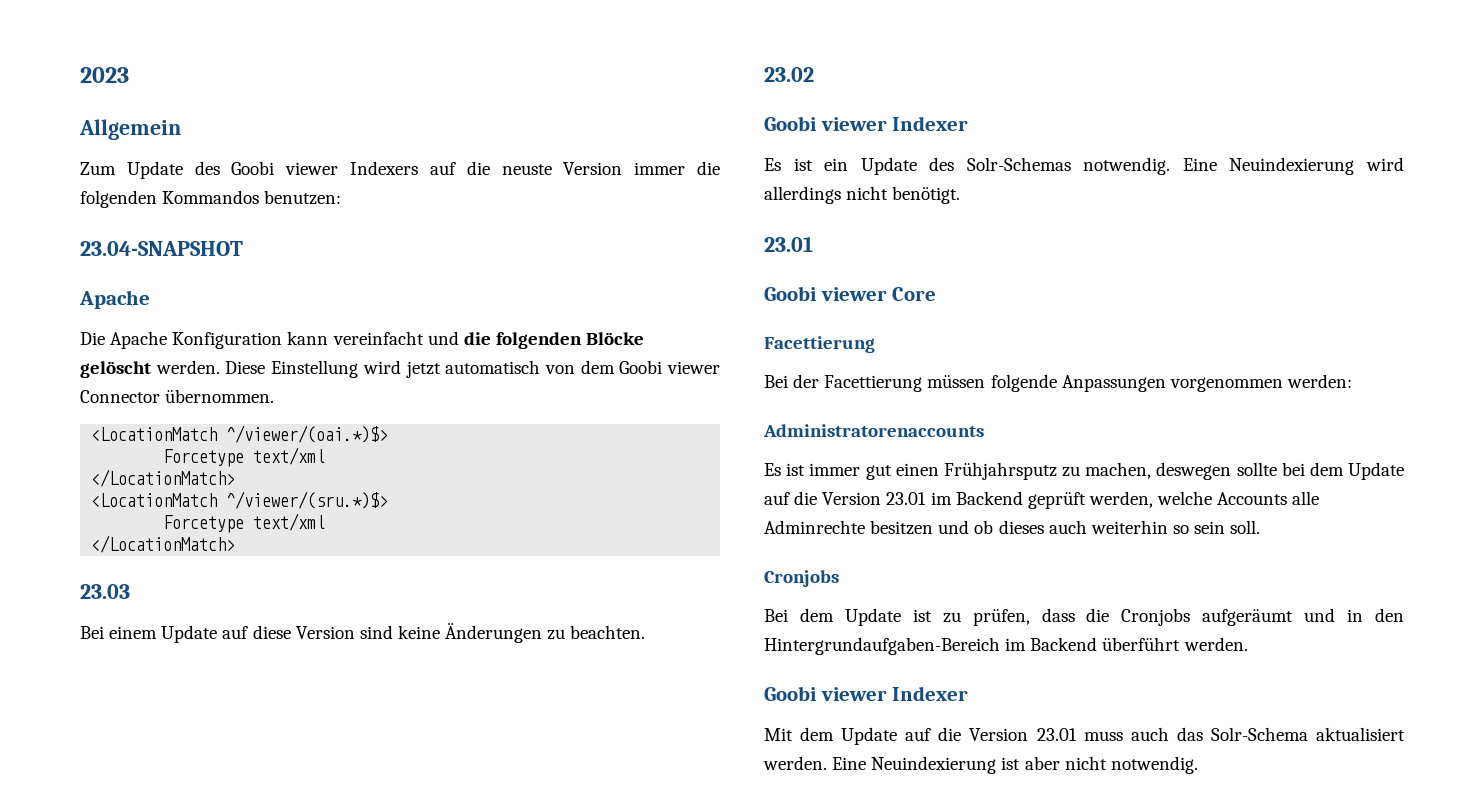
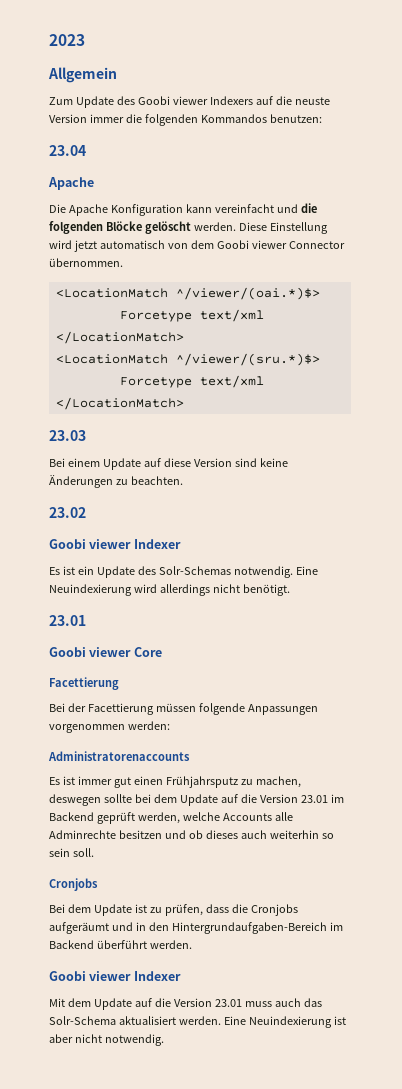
- 23.04-SNAPSHOT
+ 23.04

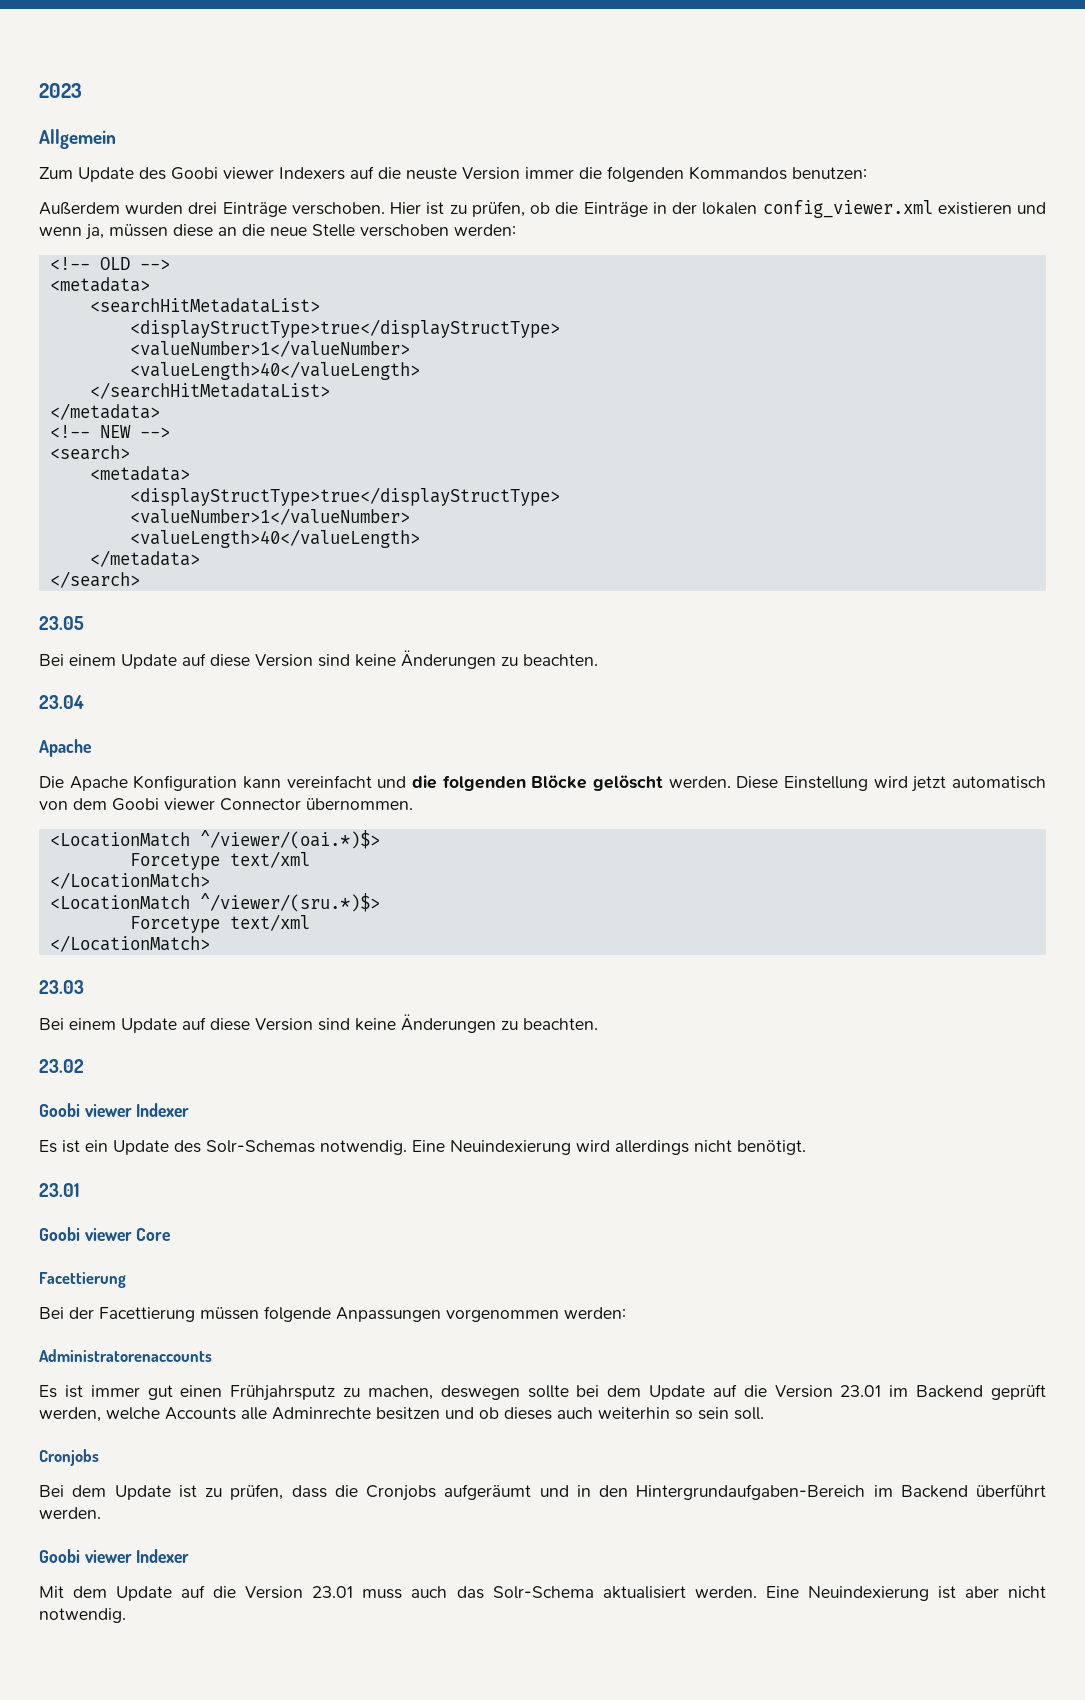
+ Außerdem wurden drei Einträge verschoben. Hier ist zu prüfen, ob die Einträge in der lokalen config_viewer.xml existieren und wenn ja, müssen diese an die neue Stelle verschoben werden:
+ <!-- OLD -->
+ <metadata>
+ <searchHitMetadataList>
+ <displayStructType>true</displayStructType>
+ <valueNumber>1</valueNumber>
+ <valueLength>40</valueLength>
+ </searchHitMetadataList>
+ </metadata>
+ <!-- NEW -->
+ <search>
+ <metadata>
+ <displayStructType>true</displayStructType>
+ <valueNumber>1</valueNumber>
+ <valueLength>40</valueLength>
+ </metadata>
+ </search>
+ 23.05
+ Bei einem Update auf diese Version sind keine Änderungen zu beachten.

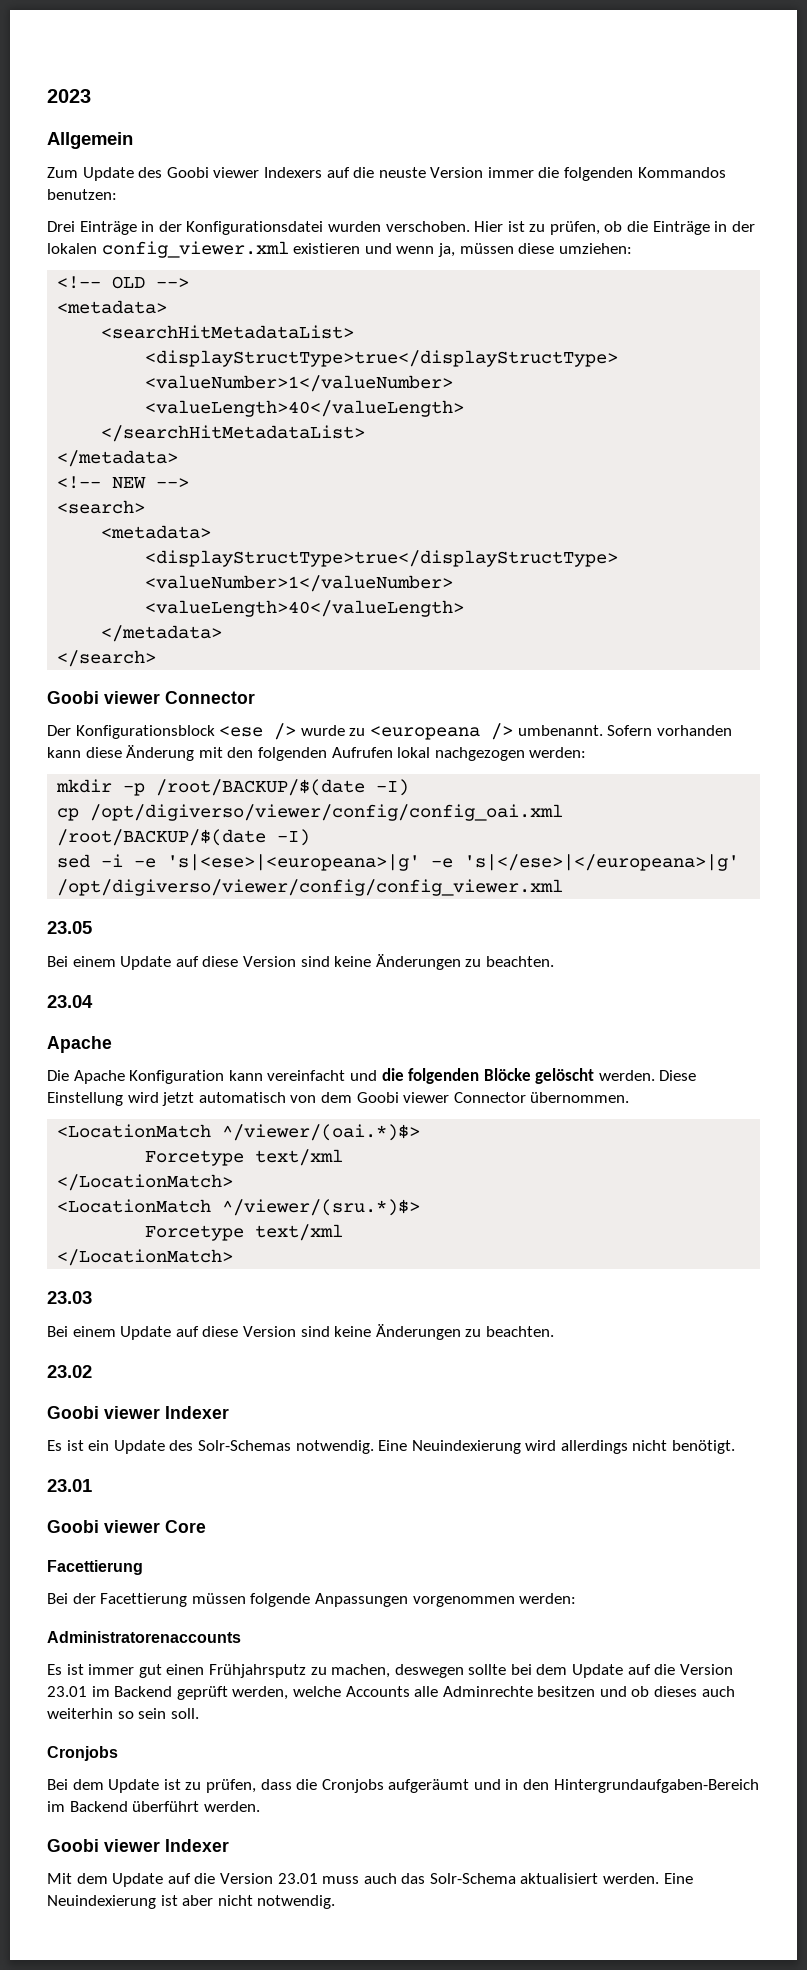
- Außerdem wurden drei Einträge verschoben.
+ Drei Einträge in der Konfigurationsdatei wurden verschoben.
- Hier ist zu prüfen, ob die Einträge in der lokalen config_viewer.xml existieren und wenn ja, müssen diese an die neue Stelle verschoben werden:
+ Hier ist zu prüfen, ob die Einträge in der lokalen config_viewer.xml existieren und wenn ja, müssen diese umziehen:
  </search>
+ Goobi viewer Connector
+ Der Konfigurationsblock <ese /> wurde zu <europeana /> umbenannt. Sofern vorhanden kann diese Änderung mit den folgenden Aufrufen lokal nachgezogen werden:
+ mkdir -p /root/BACKUP/$(date -I)
+ cp /opt/digiverso/viewer/config/config_oai.xml /root/BACKUP/$(date -I)
+ sed -i -e 's|<ese>|<europeana>|g' -e 's|</ese>|</europeana>|g' /opt/digiverso/viewer/config/config_viewer.xml

